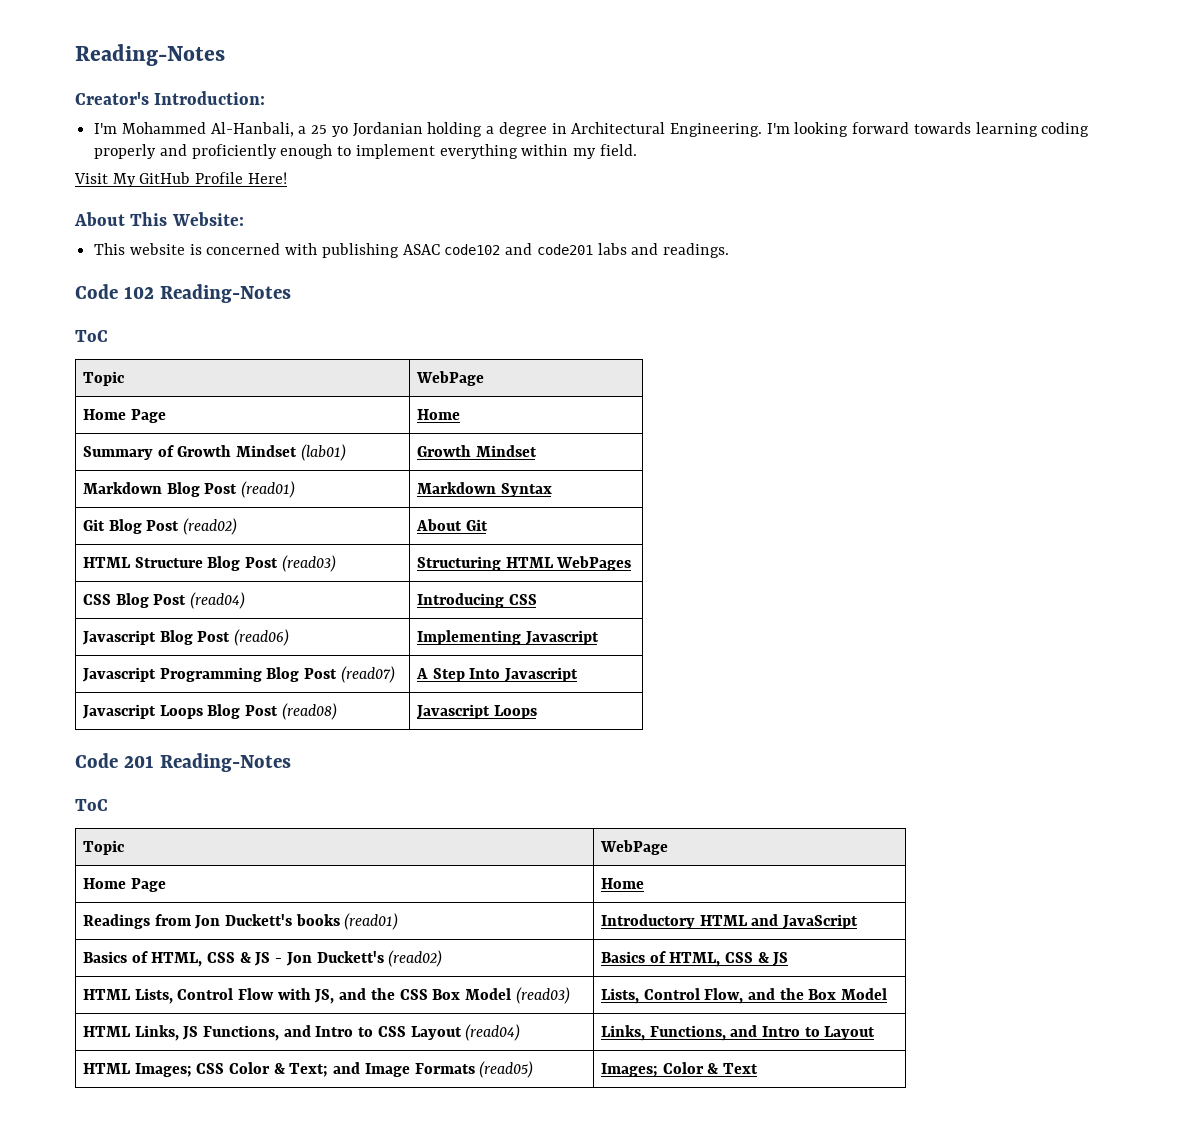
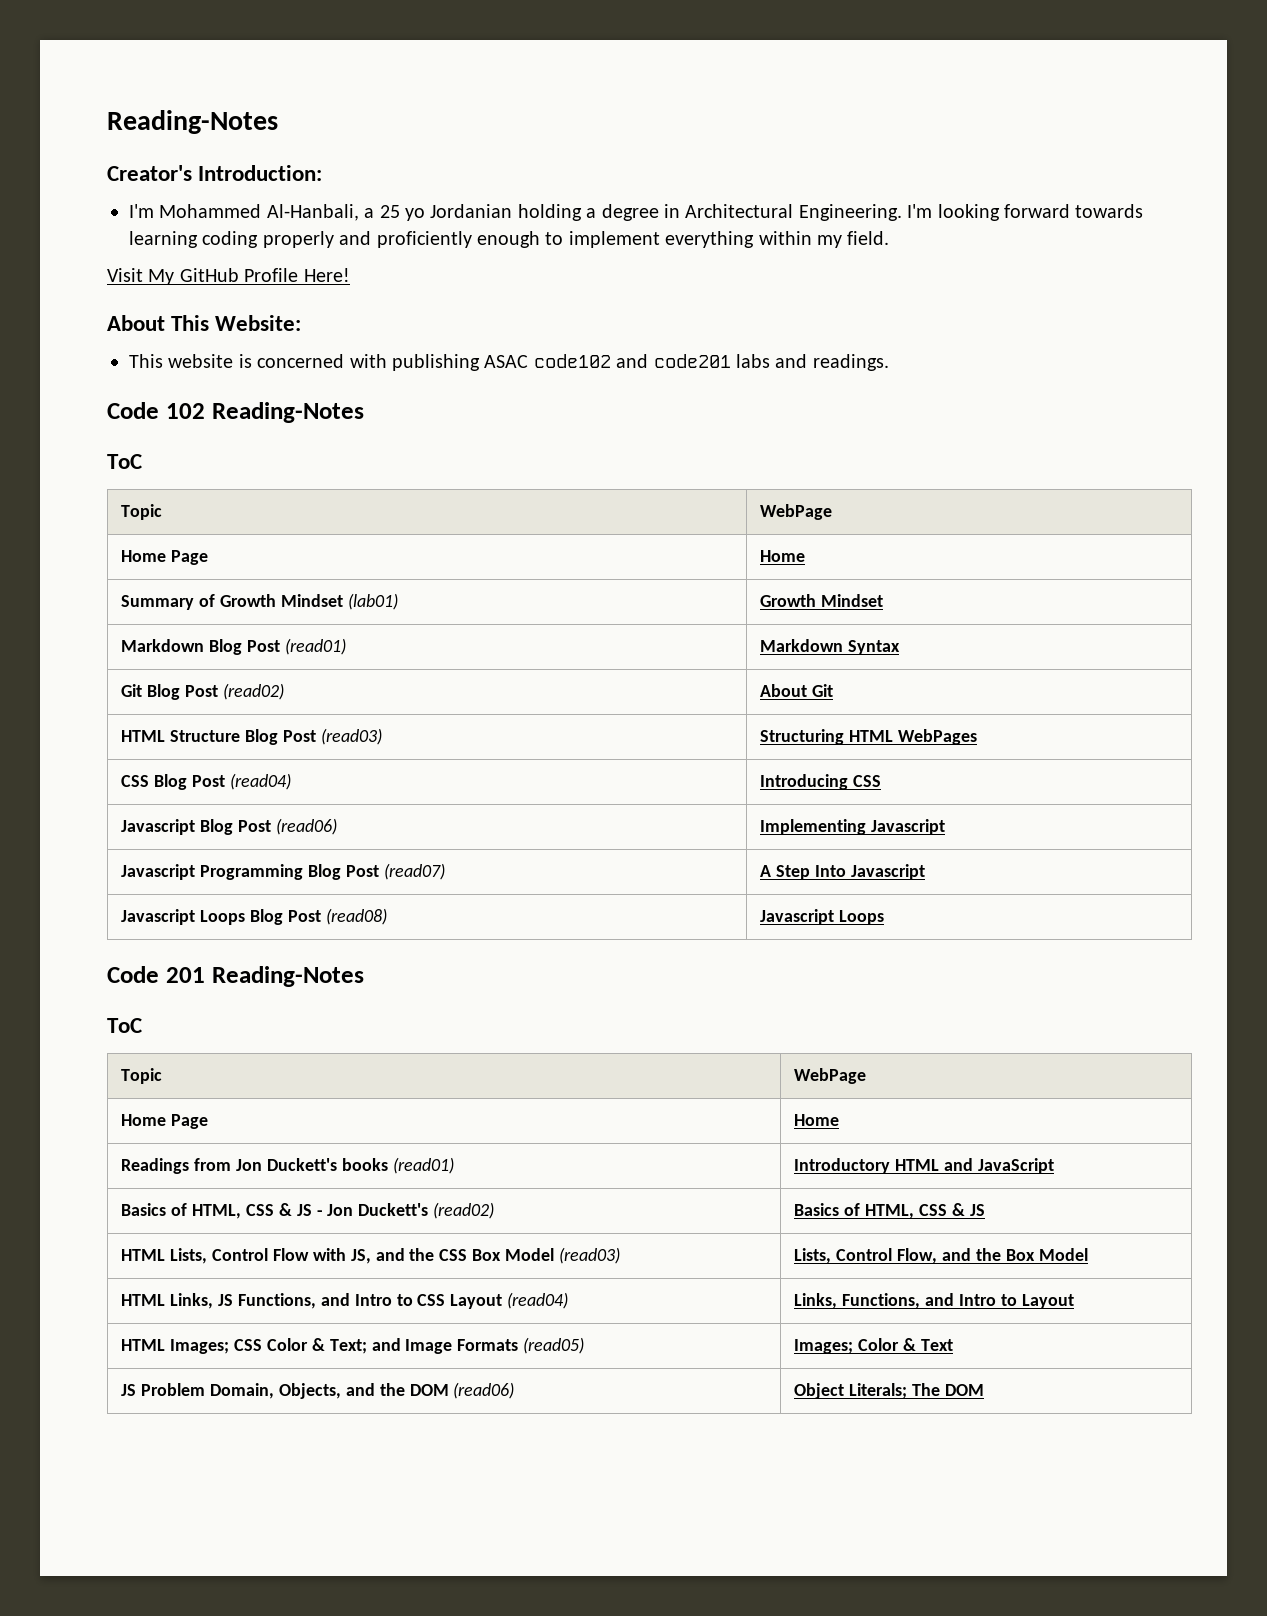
+ JS Problem Domain, Objects, and the DOM (read06) | Object Literals; The DOM

